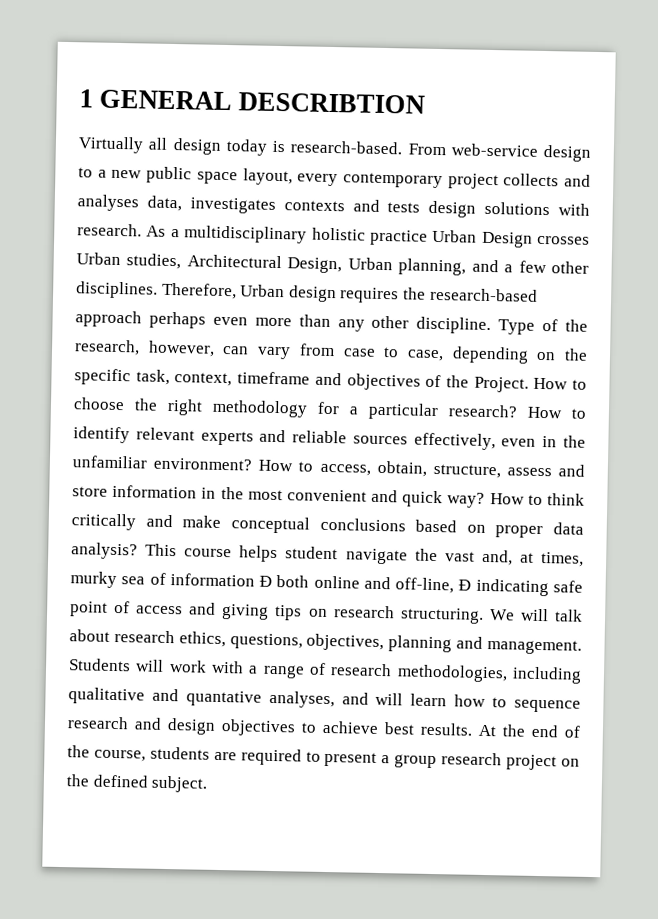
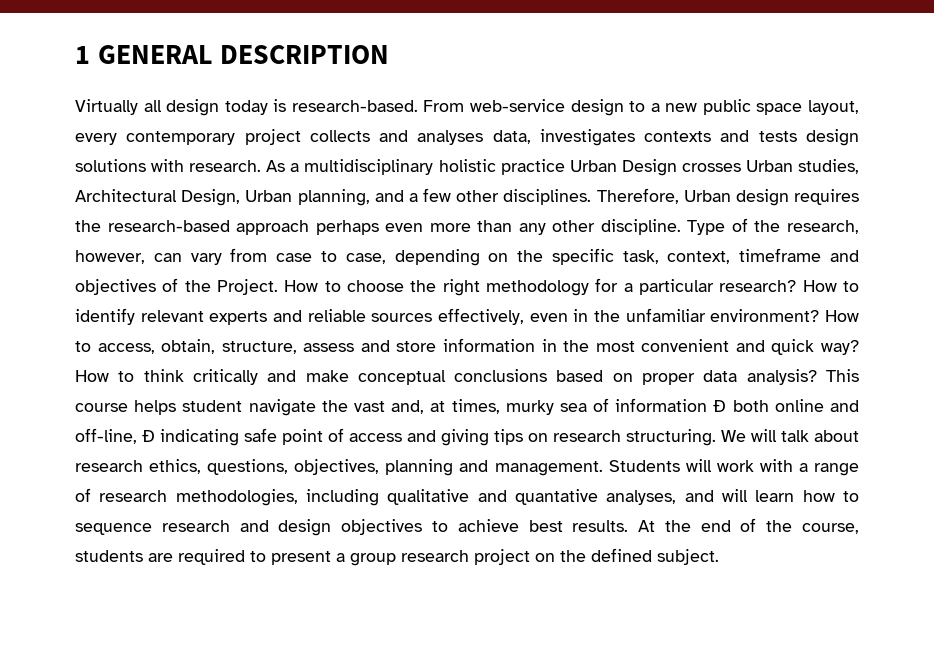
- 1 GENERAL DESCRIBTION
+ 1 GENERAL DESCRIPTION

